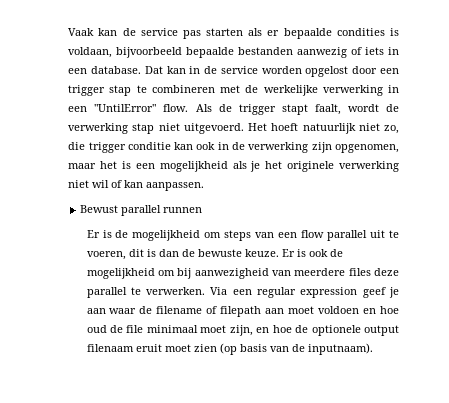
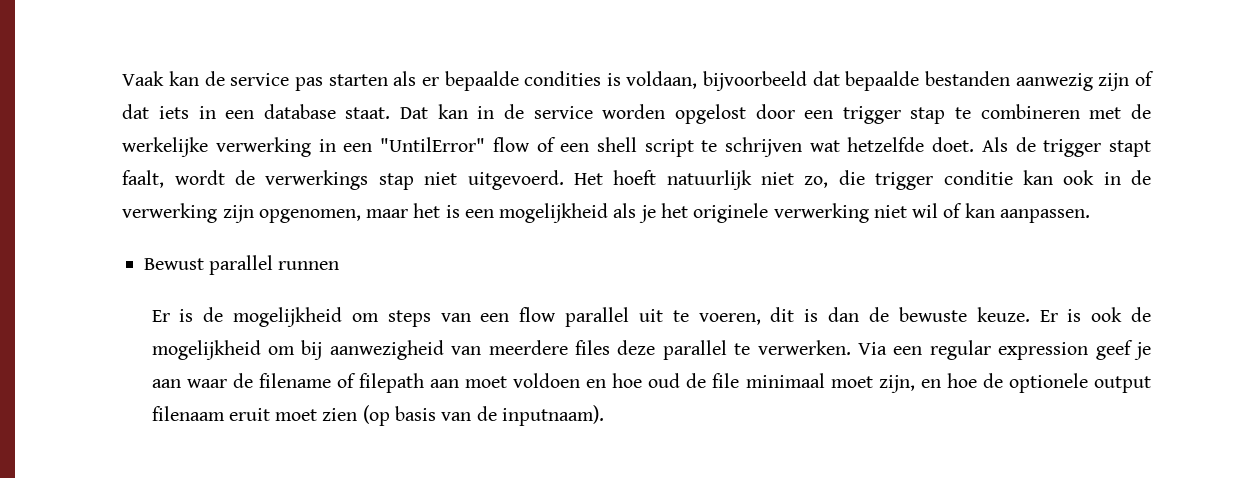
- Vaak kan de service pas starten als er bepaalde condities is voldaan, bijvoorbeeld bepaalde bestanden aanwezig of iets in een database.
+ Vaak kan de service pas starten als er bepaalde condities is voldaan, bijvoorbeeld dat bepaalde bestanden aanwezig zijn of dat iets in een database staat.
- Dat kan in de service worden opgelost door een trigger stap te combineren met de werkelijke verwerking in een "UntilError" flow.
+ Dat kan in de service worden opgelost door een trigger stap te combineren met de werkelijke verwerking in een "UntilError" flow of een shell script te schrijven wat hetzelfde doet.
- Als de trigger stapt faalt, wordt de verwerking stap niet uitgevoerd.
+ Als de trigger stapt faalt, wordt de verwerkings stap niet uitgevoerd.

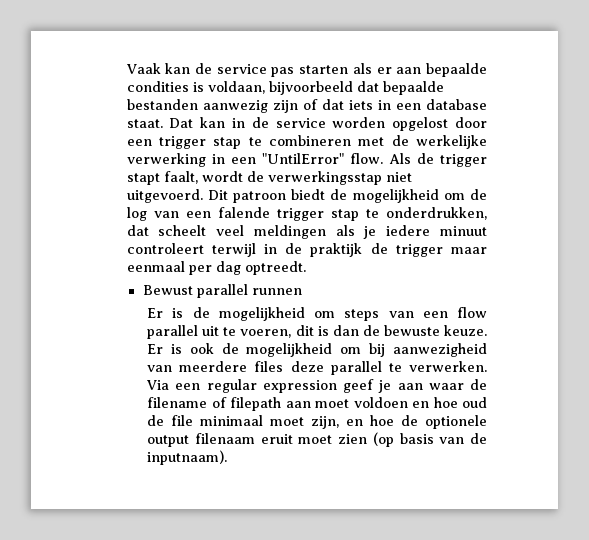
- Vaak kan de service pas starten als er bepaalde condities is voldaan, bijvoorbeeld dat bepaalde bestanden aanwezig zijn of dat iets in een database staat.
+ Vaak kan de service pas starten als er aan bepaalde condities is voldaan, bijvoorbeeld dat bepaalde bestanden aanwezig zijn of dat iets in een database staat.
- Dat kan in de service worden opgelost door een trigger stap te combineren met de werkelijke verwerking in een "UntilError" flow of een shell script te schrijven wat hetzelfde doet.
+ Dat kan in de service worden opgelost door een trigger stap te combineren met de werkelijke verwerking in een "UntilError" flow.
- Als de trigger stapt faalt, wordt de verwerkings stap niet uitgevoerd. Het hoeft natuurlijk niet zo, die trigger conditie kan ook in de verwerking zijn opgenomen, maar het is een mogelijkheid als je het originele verwerking niet wil of kan aanpassen.
+ Als de trigger stapt faalt, wordt de verwerkingsstap niet uitgevoerd. Dit patroon biedt de mogelijkheid om de log van een falende trigger stap te onderdrukken, dat scheelt veel meldingen als je iedere minuut controleert terwijl in de praktijk de trigger maar eenmaal per dag optreedt.

